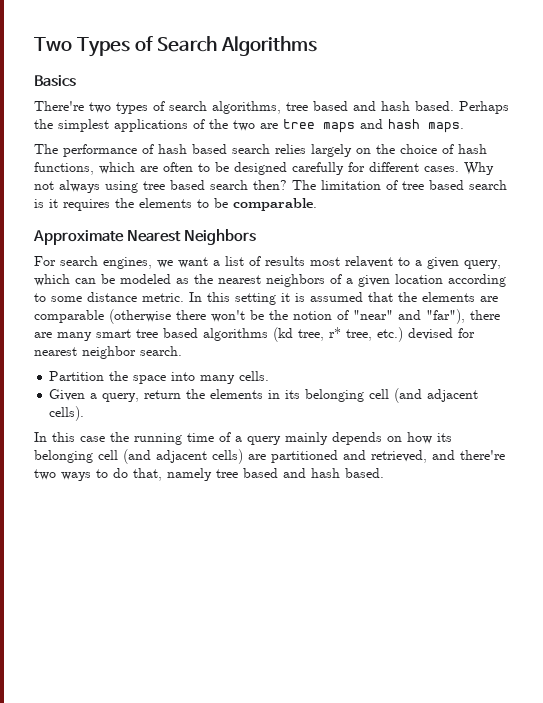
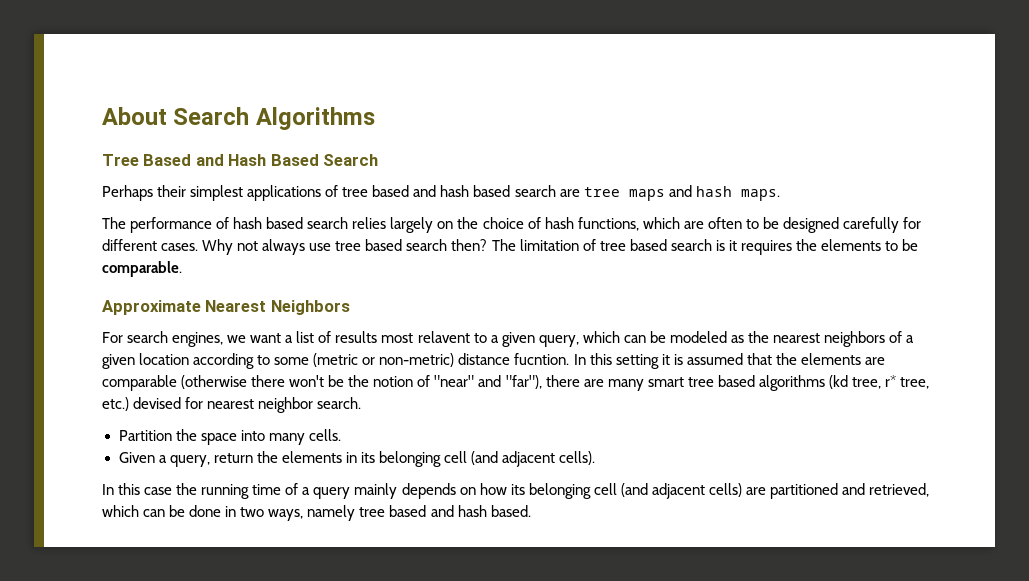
- Two Types of Search Algorithms
+ About Search Algorithms
- Basics
- There're two types of search algorithms, tree based and hash based. Perhaps the simplest applications of the two are tree maps and hash maps.
+ Tree Based and Hash Based Search
+ Perhaps their simplest applications of tree based and hash based search are tree maps and hash maps.
- Why not always using tree based search then?
+ Why not always use tree based search then?
- For search engines, we want a list of results most relavent to a given query, which can be modeled as the nearest neighbors of a given location according to some distance metric.
+ For search engines, we want a list of results most relavent to a given query, which can be modeled as the nearest neighbors of a given location according to some (metric or non-metric) distance fucntion.
- In this case the running time of a query mainly depends on how its belonging cell (and adjacent cells) are partitioned and retrieved, and there're two ways to do that, namely tree based and hash based.
+ In this case the running time of a query mainly depends on how its belonging cell (and adjacent cells) are partitioned and retrieved, which can be done in two ways, namely tree based and hash based.

